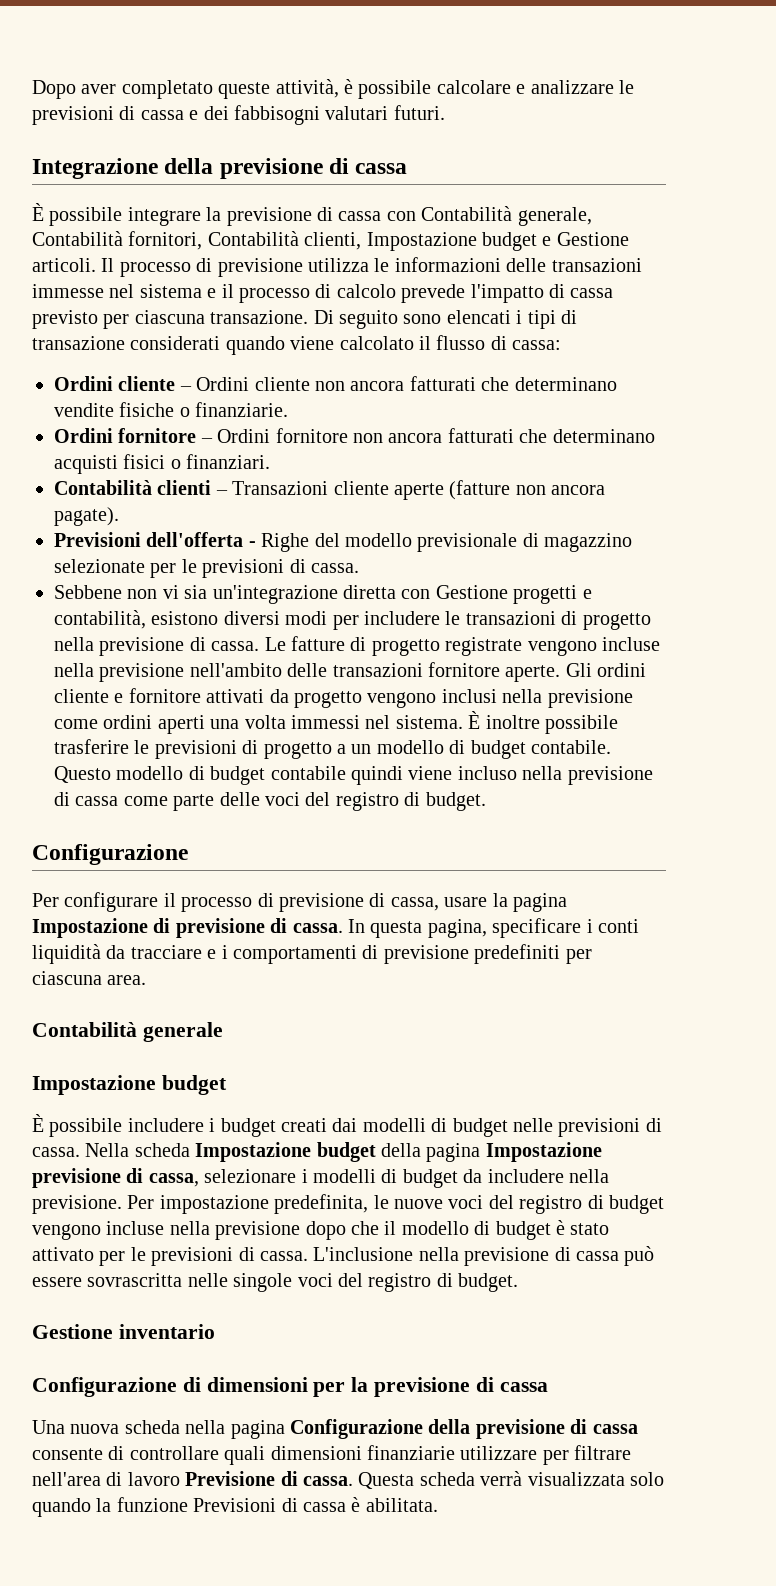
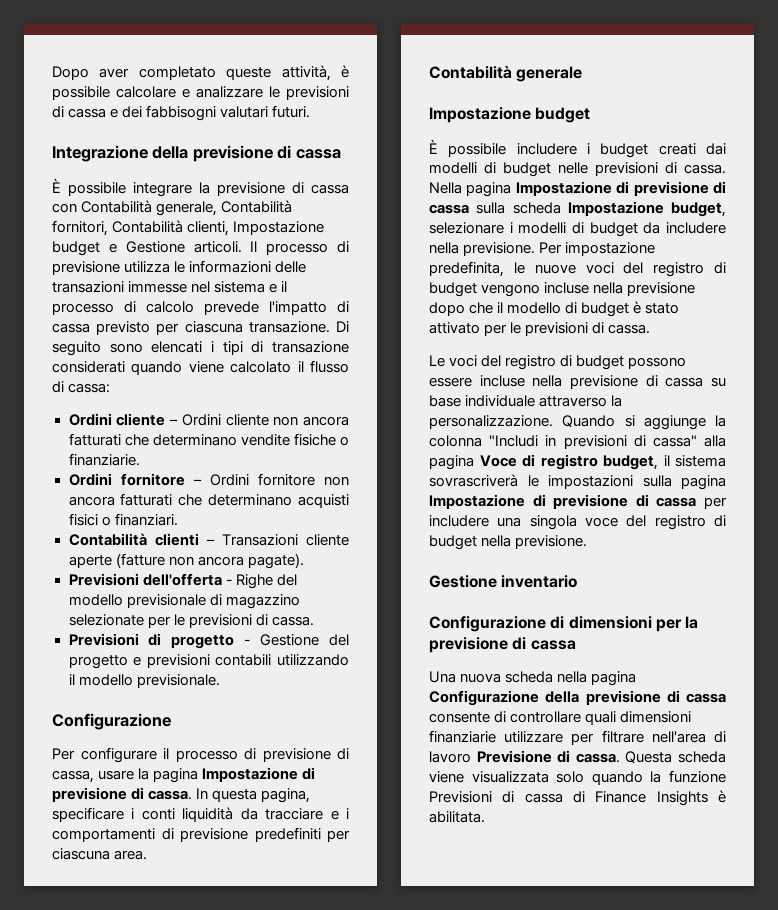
- Sebbene non vi sia un'integrazione diretta con Gestione progetti e contabilità, esistono diversi modi per includere le transazioni di progetto nella previsione di cassa. Le fatture di progetto registrate vengono incluse nella previsione nell'ambito delle transazioni fornitore aperte. Gli ordini cliente e fornitore attivati da progetto vengono inclusi nella previsione come ordini aperti una volta immessi nel sistema. È inoltre possibile trasferire le previsioni di progetto a un modello di budget contabile. Questo modello di budget contabile quindi viene incluso nella previsione di cassa come parte delle voci del registro di budget.
+ Previsioni di progetto - Gestione del progetto e previsioni contabili utilizzando il modello previsionale.
- Nella scheda Impostazione budget della pagina Impostazione previsione di cassa, selezionare i modelli di budget da includere nella previsione.
+ Nella pagina Impostazione di previsione di cassa sulla scheda Impostazione budget, selezionare i modelli di budget da includere nella previsione.
- Per impostazione predefinita, le nuove voci del registro di budget vengono incluse nella previsione dopo che il modello di budget è stato attivato per le previsioni di cassa. L'inclusione nella previsione di cassa può essere sovrascritta nelle singole voci del registro di budget.
+ Per impostazione predefinita, le nuove voci del registro di budget vengono incluse nella previsione dopo che il modello di budget è stato attivato per le previsioni di cassa.
+ Le voci del registro di budget possono essere incluse nella previsione di cassa su base individuale attraverso la personalizzazione. Quando si aggiunge la colonna "Includi in previsioni di cassa" alla pagina Voce di registro budget, il sistema sovrascriverà le impostazioni sulla pagina Impostazione di previsione di cassa per includere una singola voce del registro di budget nella previsione.
- Questa scheda verrà visualizzata solo quando la funzione Previsioni di cassa è abilitata.
+ Questa scheda viene visualizzata solo quando la funzione Previsioni di cassa di Finance Insights è abilitata.

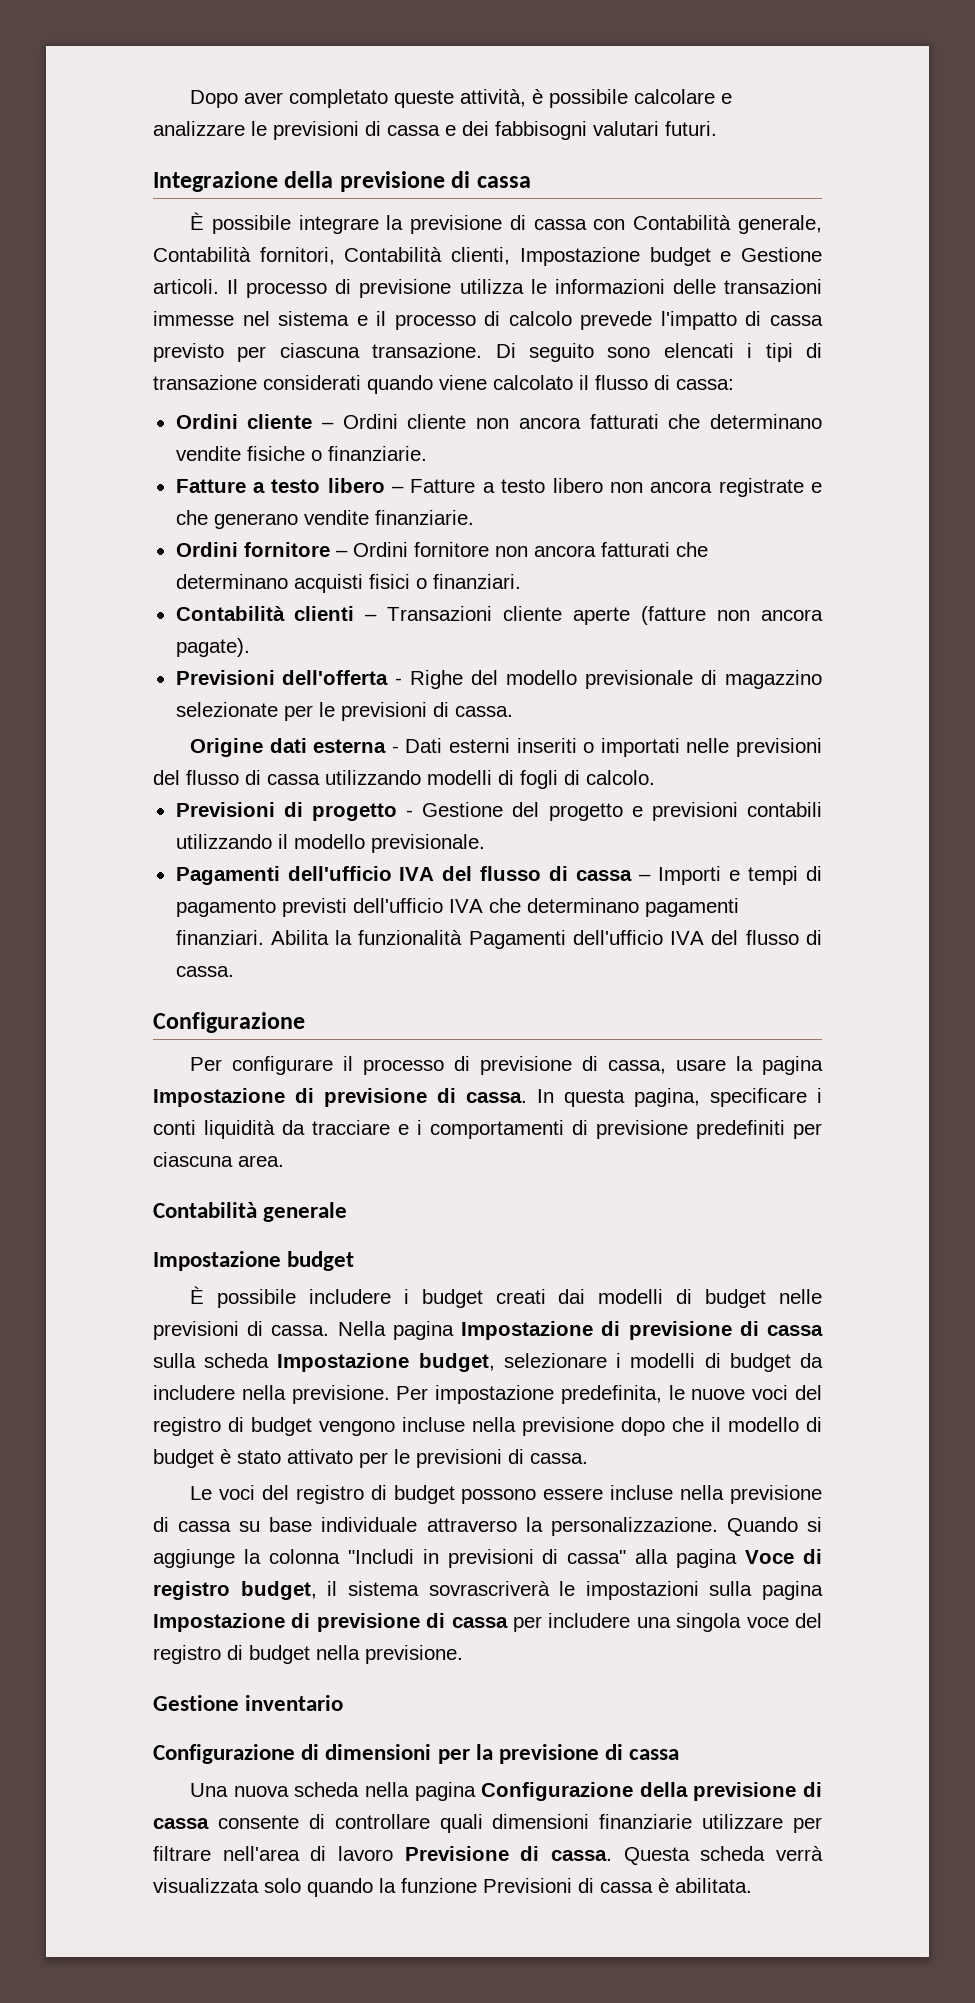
+ Fatture a testo libero – Fatture a testo libero non ancora registrate e che generano vendite finanziarie.
+ Origine dati esterna - Dati esterni inseriti o importati nelle previsioni del flusso di cassa utilizzando modelli di fogli di calcolo.
+ Pagamenti dell'ufficio IVA del flusso di cassa – Importi e tempi di pagamento previsti dell'ufficio IVA che determinano pagamenti finanziari. Abilita la funzionalità Pagamenti dell'ufficio IVA del flusso di cassa.
- Questa scheda viene visualizzata solo quando la funzione Previsioni di cassa di Finance Insights è abilitata.
+ Questa scheda verrà visualizzata solo quando la funzione Previsioni di cassa è abilitata.

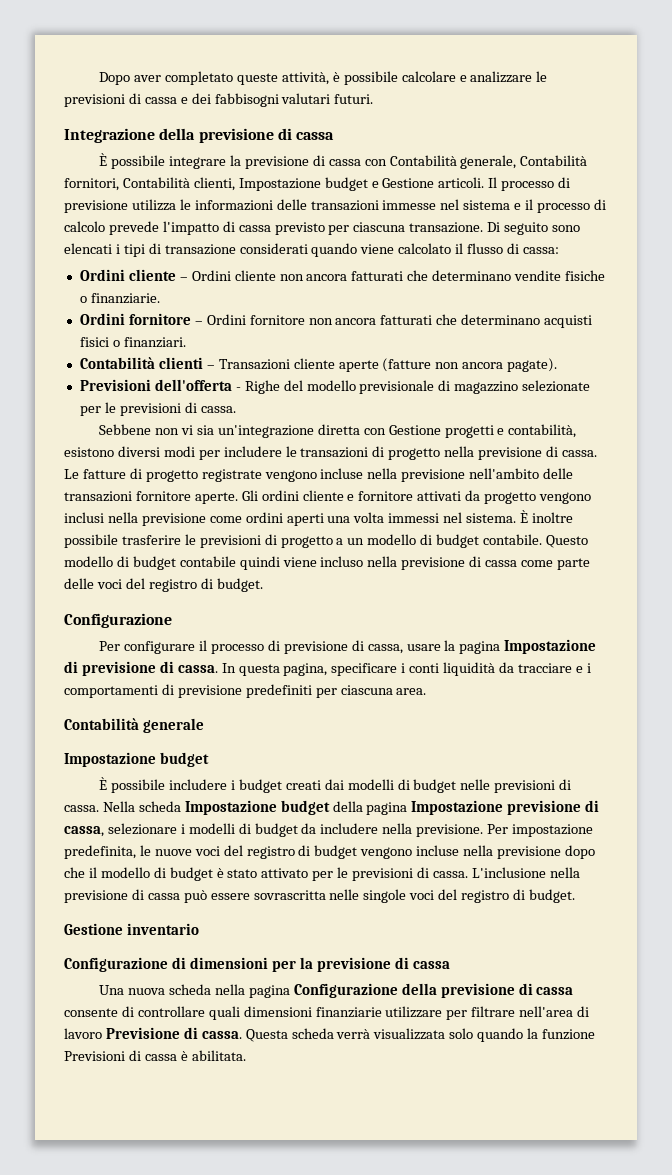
- Fatture a testo libero – Fatture a testo libero non ancora registrate e che generano vendite finanziarie.
- Origine dati esterna - Dati esterni inseriti o importati nelle previsioni del flusso di cassa utilizzando modelli di fogli di calcolo.
- Previsioni di progetto - Gestione del progetto e previsioni contabili utilizzando il modello previsionale.
- Pagamenti dell'ufficio IVA del flusso di cassa – Importi e tempi di pagamento previsti dell'ufficio IVA che determinano pagamenti finanziari. Abilita la funzionalità Pagamenti dell'ufficio IVA del flusso di cassa.
+ Sebbene non vi sia un'integrazione diretta con Gestione progetti e contabilità, esistono diversi modi per includere le transazioni di progetto nella previsione di cassa. Le fatture di progetto registrate vengono incluse nella previsione nell'ambito delle transazioni fornitore aperte. Gli ordini cliente e fornitore attivati da progetto vengono inclusi nella previsione come ordini aperti una volta immessi nel sistema. È inoltre possibile trasferire le previsioni di progetto a un modello di budget contabile. Questo modello di budget contabile quindi viene incluso nella previsione di cassa come parte delle voci del registro di budget.
- Nella pagina Impostazione di previsione di cassa sulla scheda Impostazione budget, selezionare i modelli di budget da includere nella previsione.
+ Nella scheda Impostazione budget della pagina Impostazione previsione di cassa, selezionare i modelli di budget da includere nella previsione.
- Per impostazione predefinita, le nuove voci del registro di budget vengono incluse nella previsione dopo che il modello di budget è stato attivato per le previsioni di cassa.
- Le voci del registro di budget possono essere incluse nella previsione di cassa su base individuale attraverso la personalizzazione. Quando si aggiunge la colonna "Includi in previsioni di cassa" alla pagina Voce di registro budget, il sistema sovrascriverà le impostazioni sulla pagina Impostazione di previsione di cassa per includere una singola voce del registro di budget nella previsione.
+ Per impostazione predefinita, le nuove voci del registro di budget vengono incluse nella previsione dopo che il modello di budget è stato attivato per le previsioni di cassa. L'inclusione nella previsione di cassa può essere sovrascritta nelle singole voci del registro di budget.

